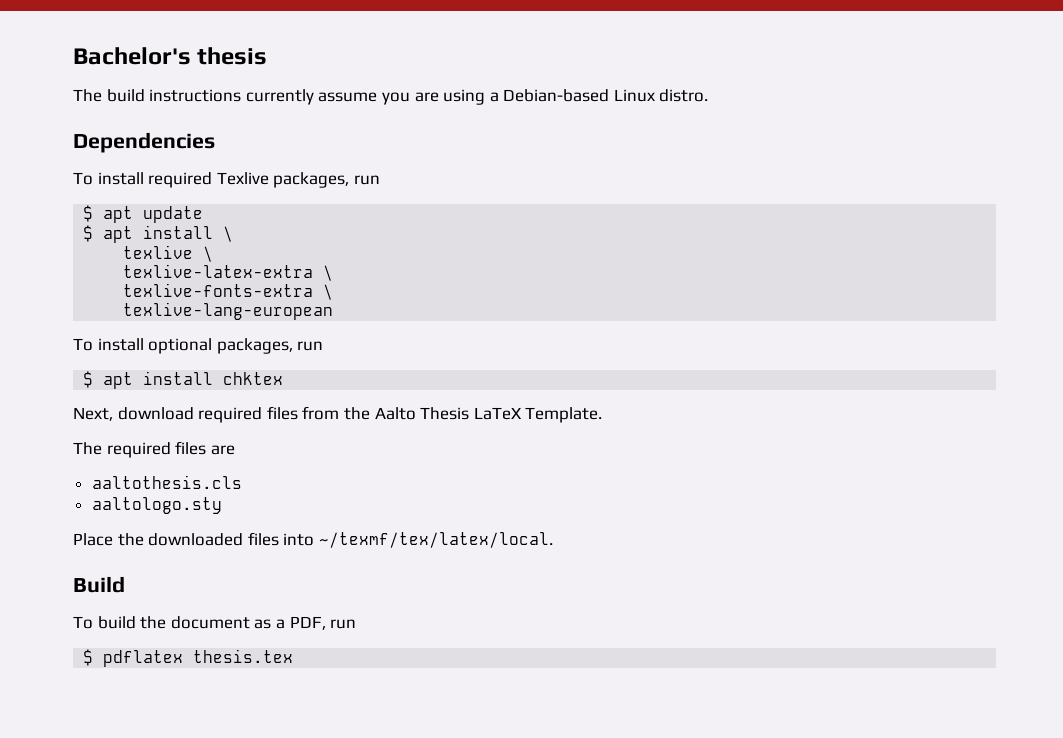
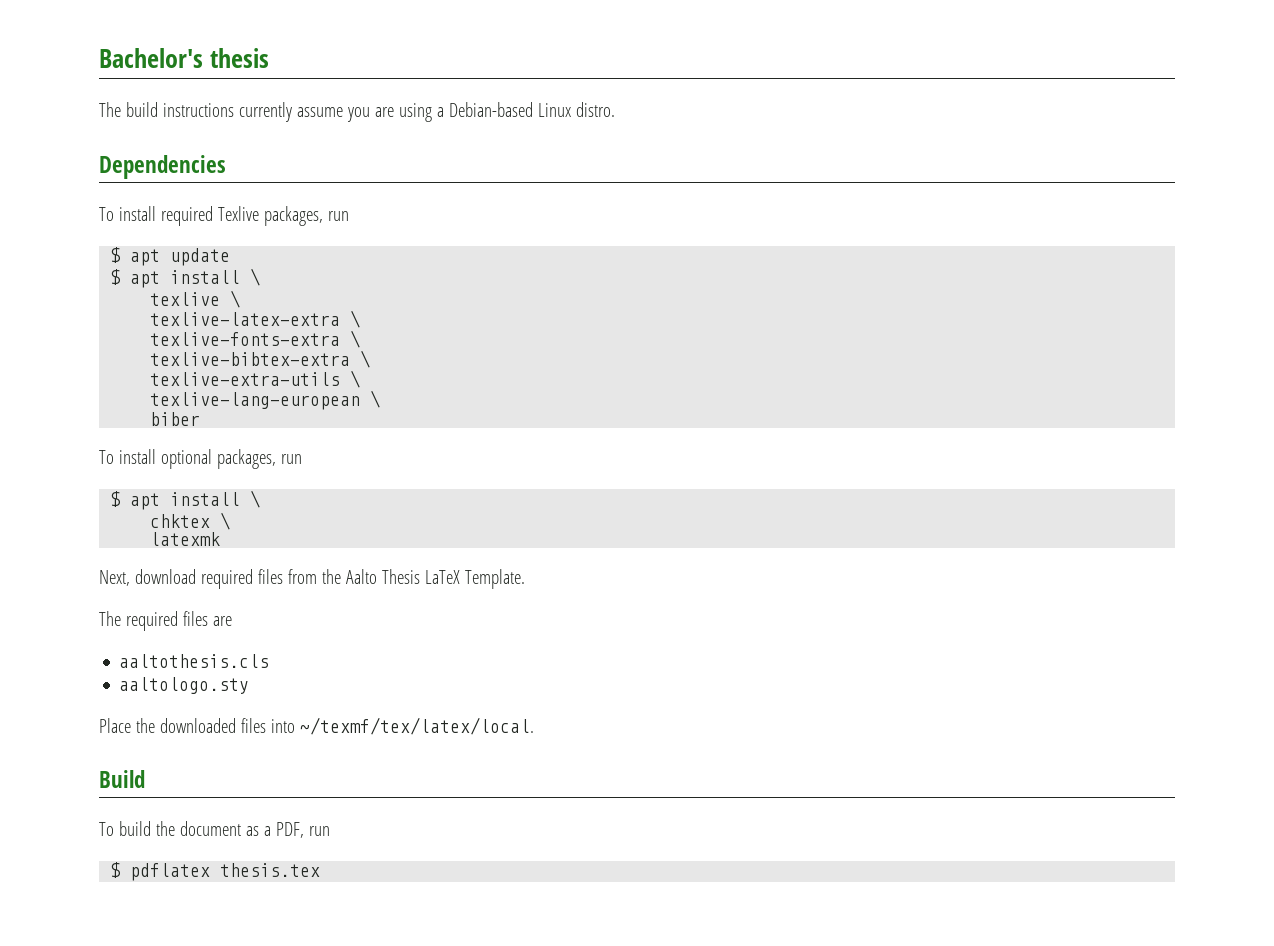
+ texlive-bibtex-extra \
+ texlive-extra-utils \
- texlive-lang-european
+ texlive-lang-european \
+ biber
  To install optional packages, run
- $ apt install chktex
+ $ apt install \
+ chktex \
+ latexmk

